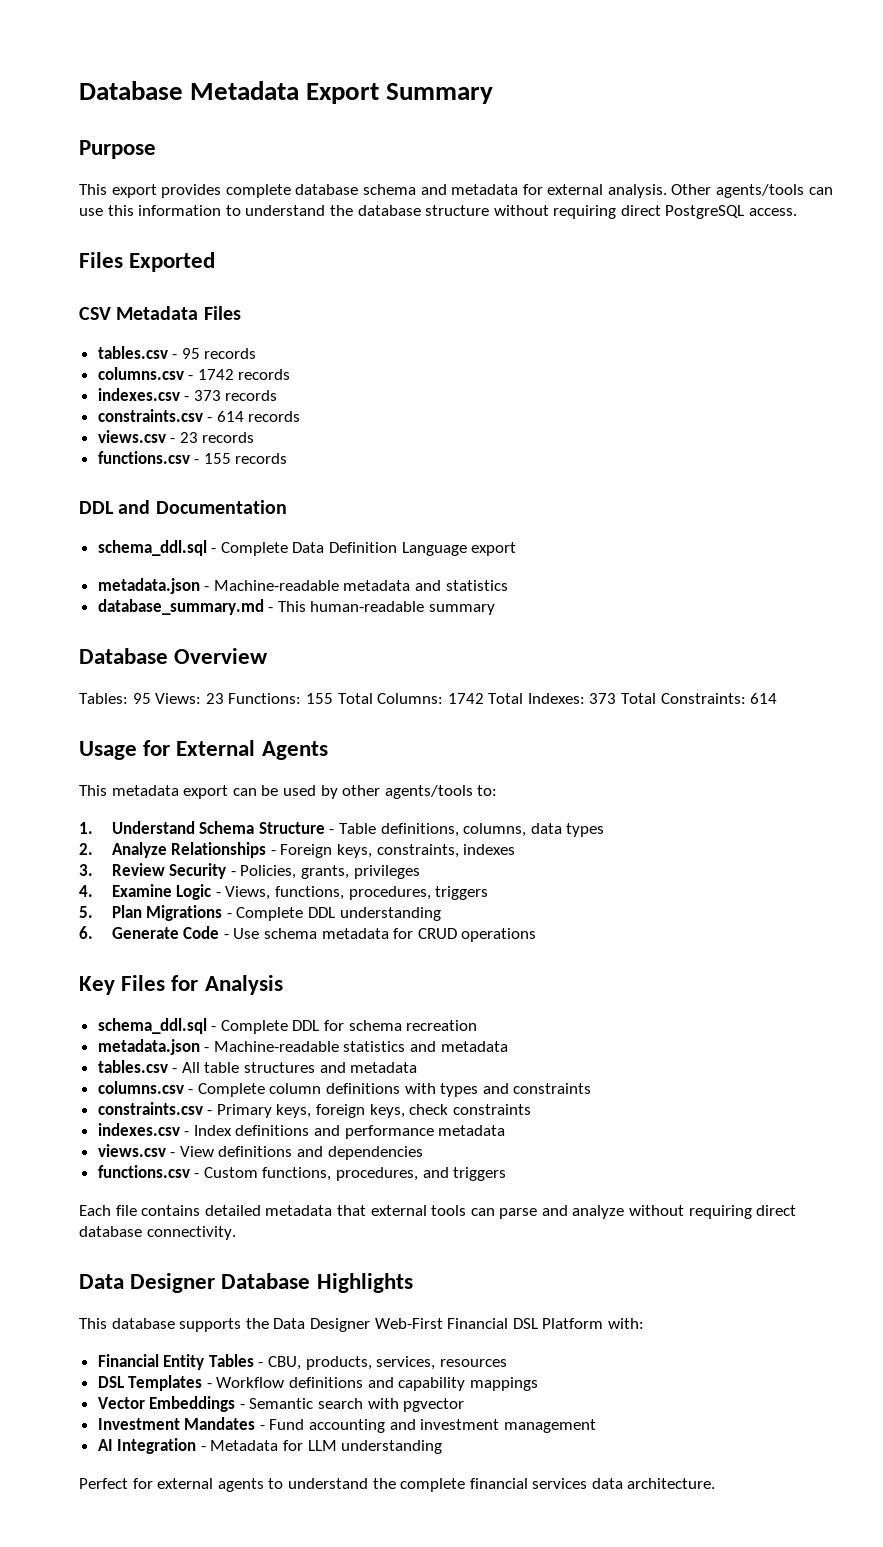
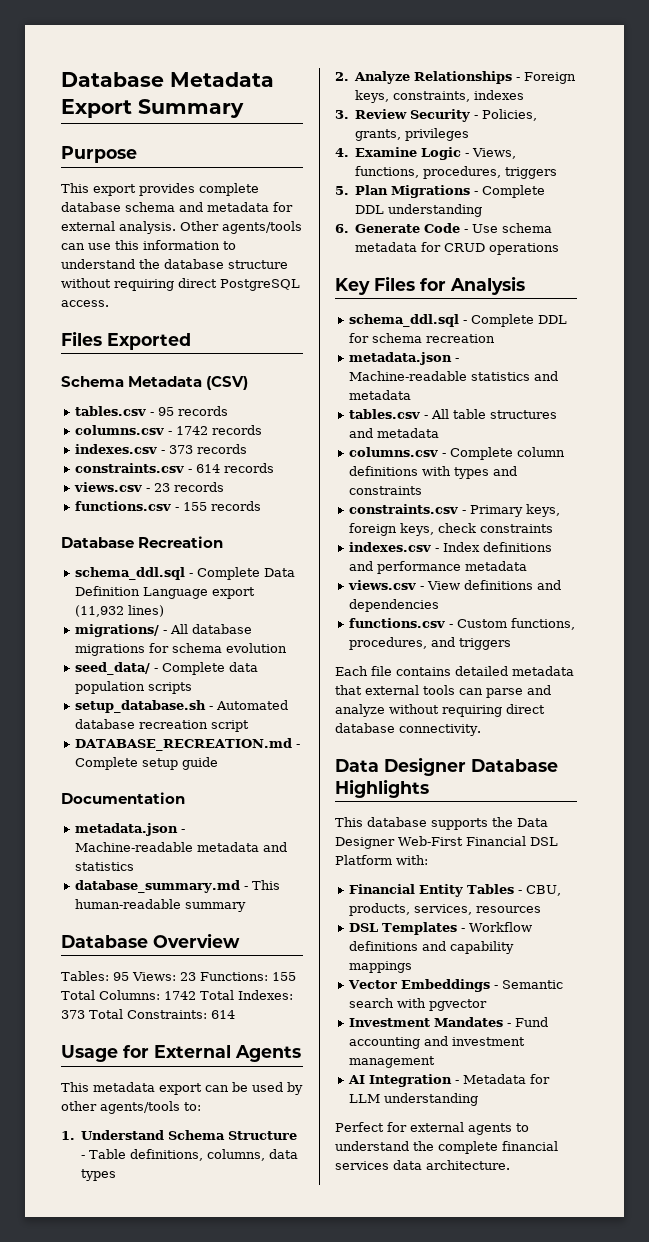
- CSV Metadata Files
+ Schema Metadata (CSV)
- DDL and Documentation
+ Database Recreation
- schema_ddl.sql - Complete Data Definition Language export
+ schema_ddl.sql - Complete Data Definition Language export (11,932 lines)
+ migrations/ - All database migrations for schema evolution
+ seed_data/ - Complete data population scripts
+ setup_database.sh - Automated database recreation script
+ DATABASE_RECREATION.md - Complete setup guide
+ Documentation

